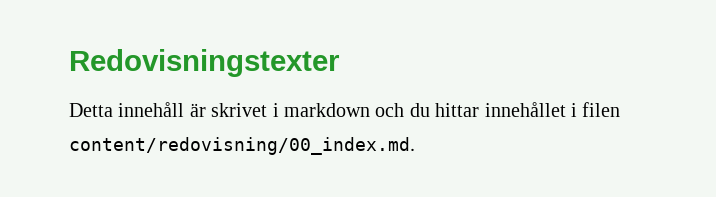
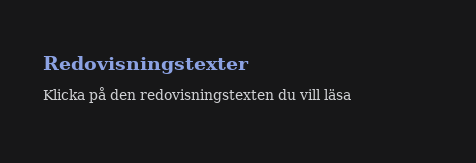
- Detta innehåll är skrivet i markdown och du hittar innehållet i filen content/redovisning/00_index.md.
+ Klicka på den redovisningstexten du vill läsa

